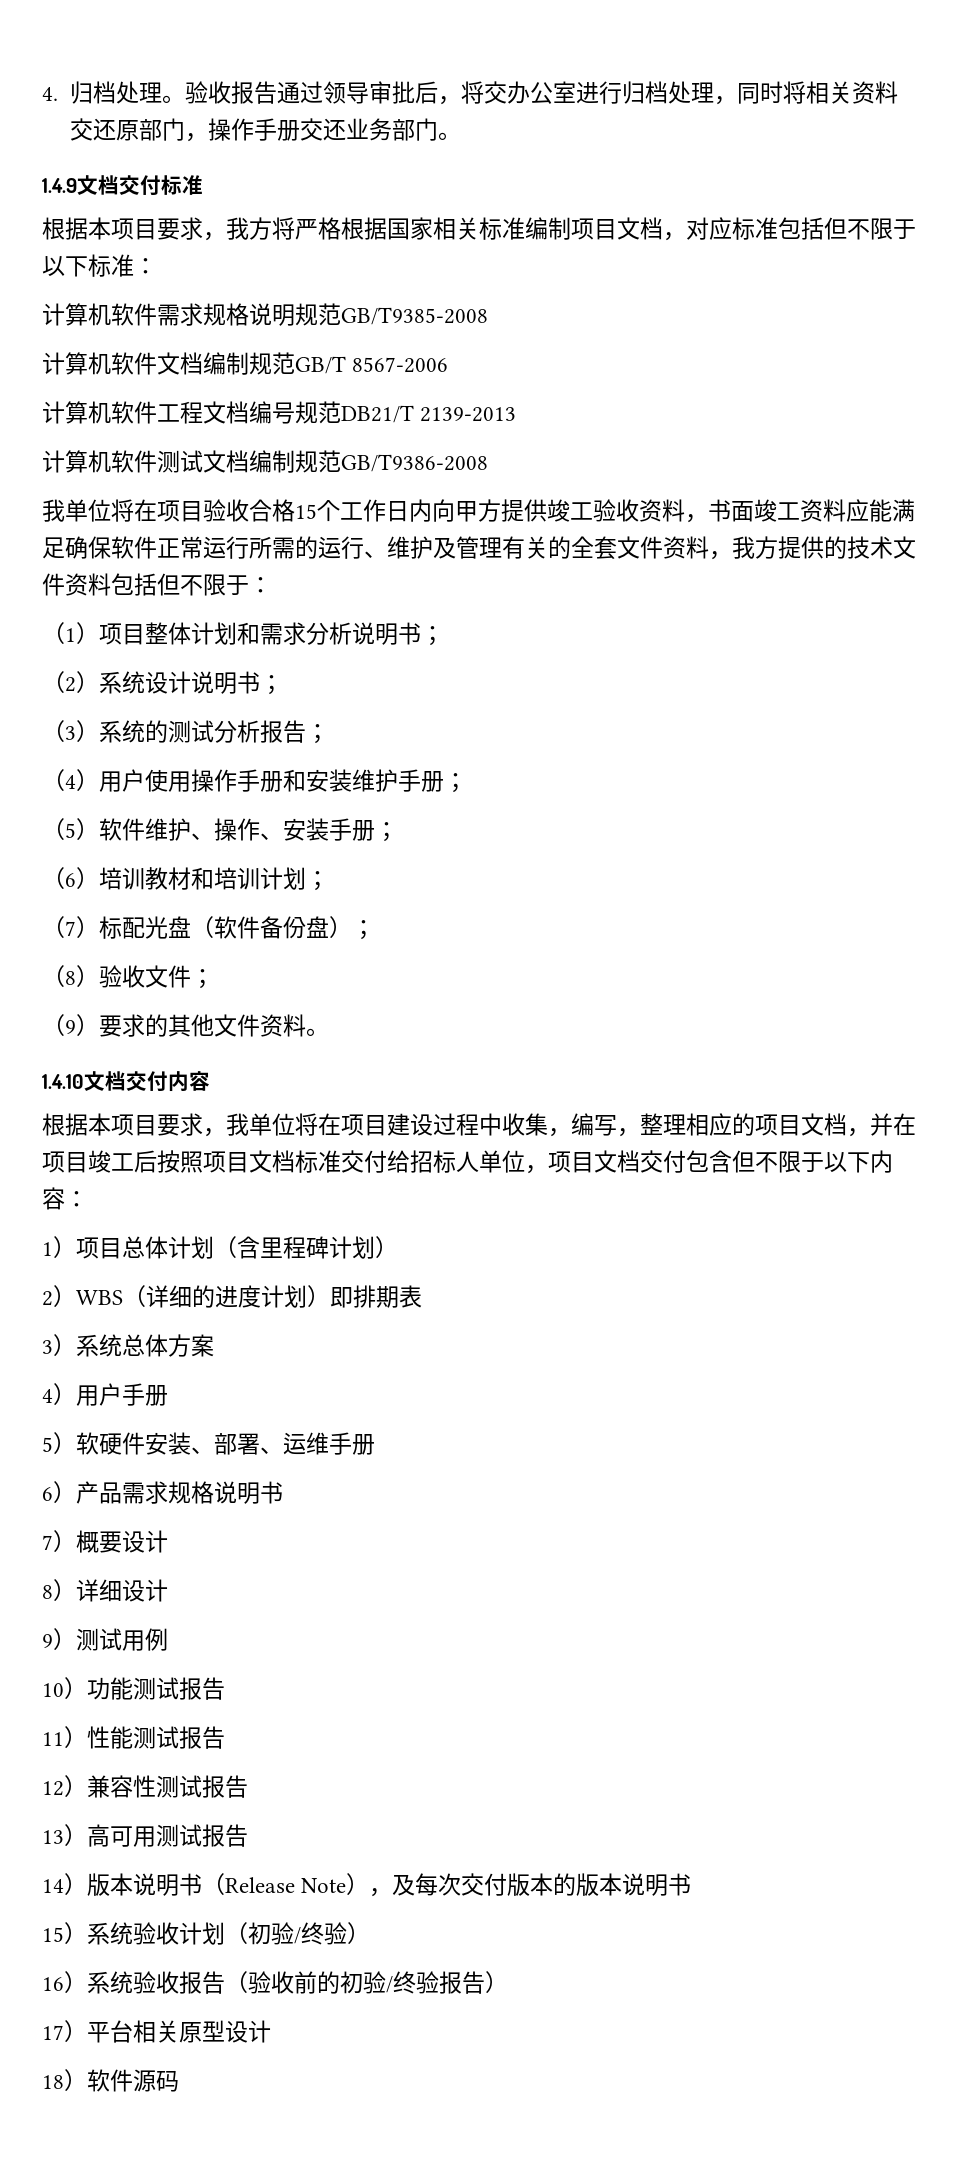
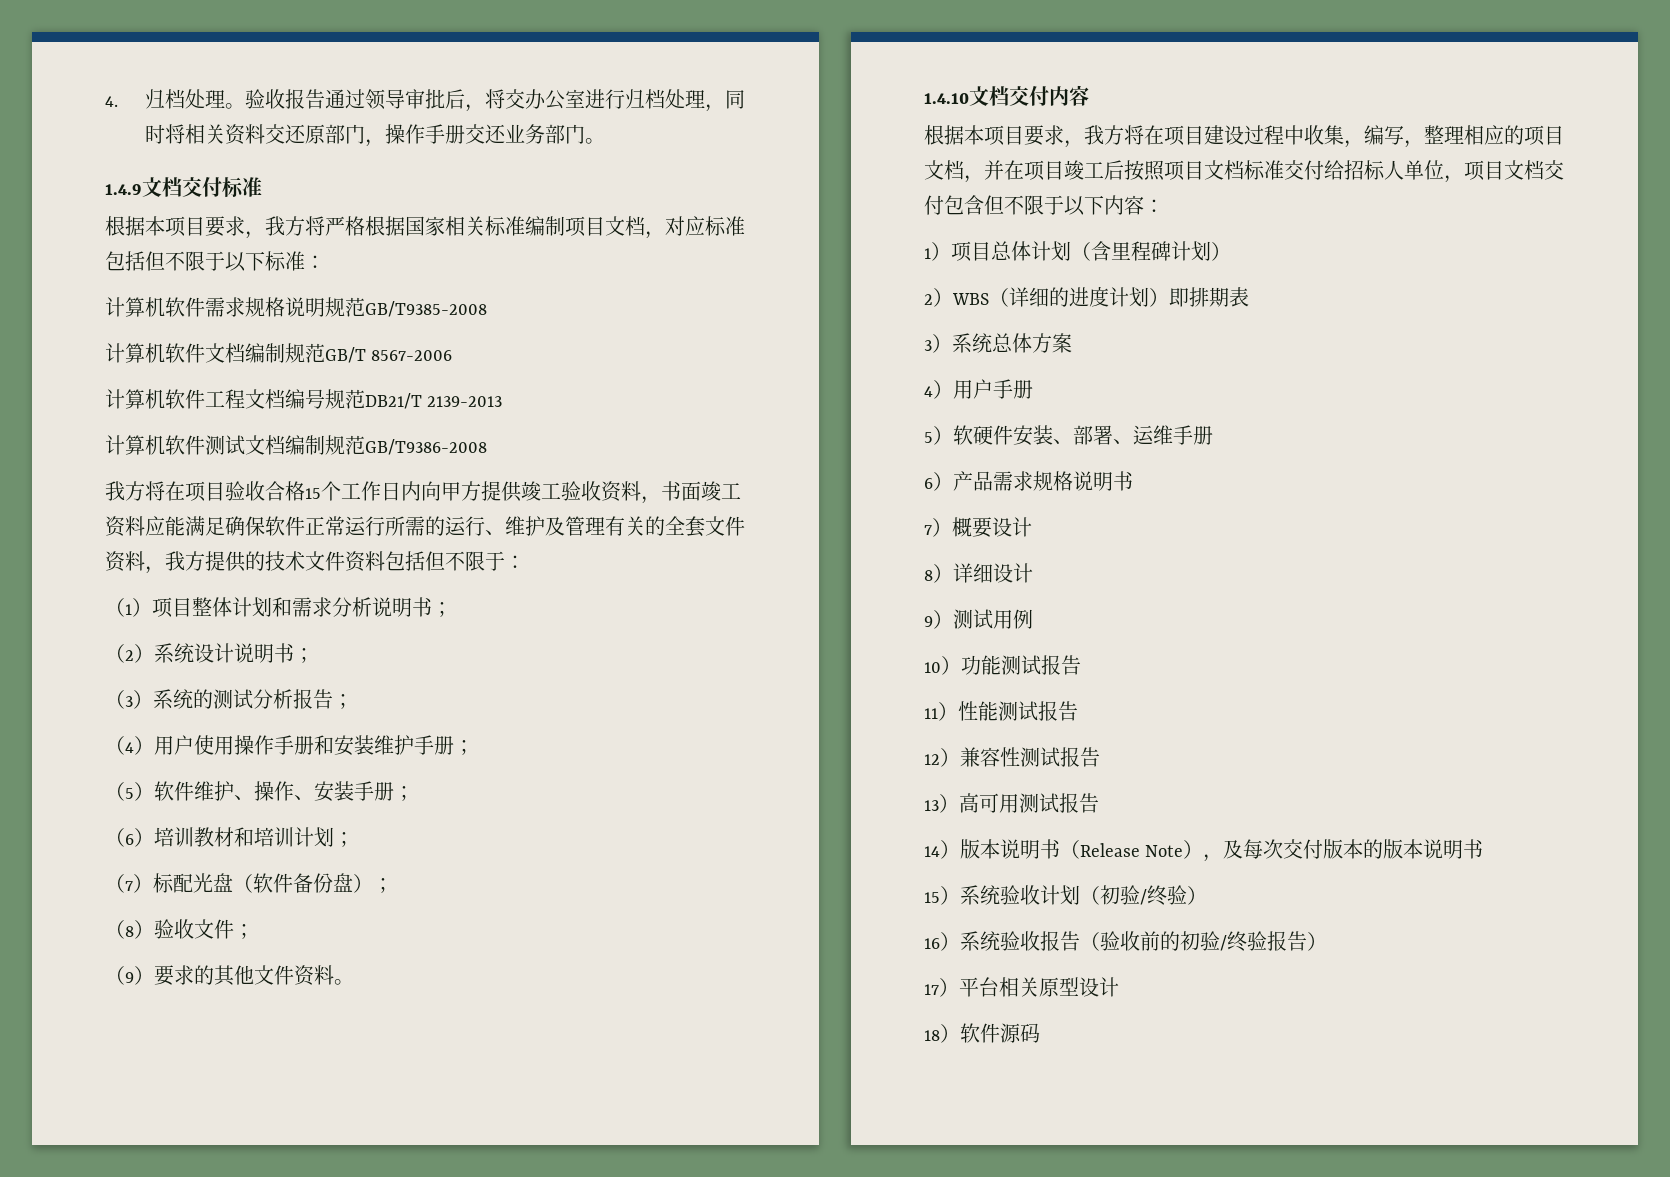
- 我单位将在项目验收合格15个工作日内向甲方提供竣工验收资料，书面竣工资料应能满足确保软件正常运行所需的运行、维护及管理有关的全套文件资料，我方提供的技术文件资料包括但不限于：
+ 我方将在项目验收合格15个工作日内向甲方提供竣工验收资料，书面竣工资料应能满足确保软件正常运行所需的运行、维护及管理有关的全套文件资料，我方提供的技术文件资料包括但不限于：
- 根据本项目要求，我单位将在项目建设过程中收集，编写，整理相应的项目文档，并在项目竣工后按照项目文档标准交付给招标人单位，项目文档交付包含但不限于以下内容：
+ 根据本项目要求，我方将在项目建设过程中收集，编写，整理相应的项目文档，并在项目竣工后按照项目文档标准交付给招标人单位，项目文档交付包含但不限于以下内容：

